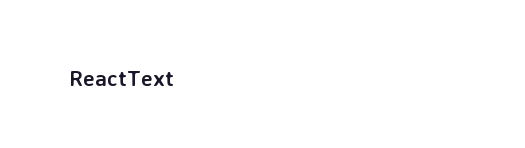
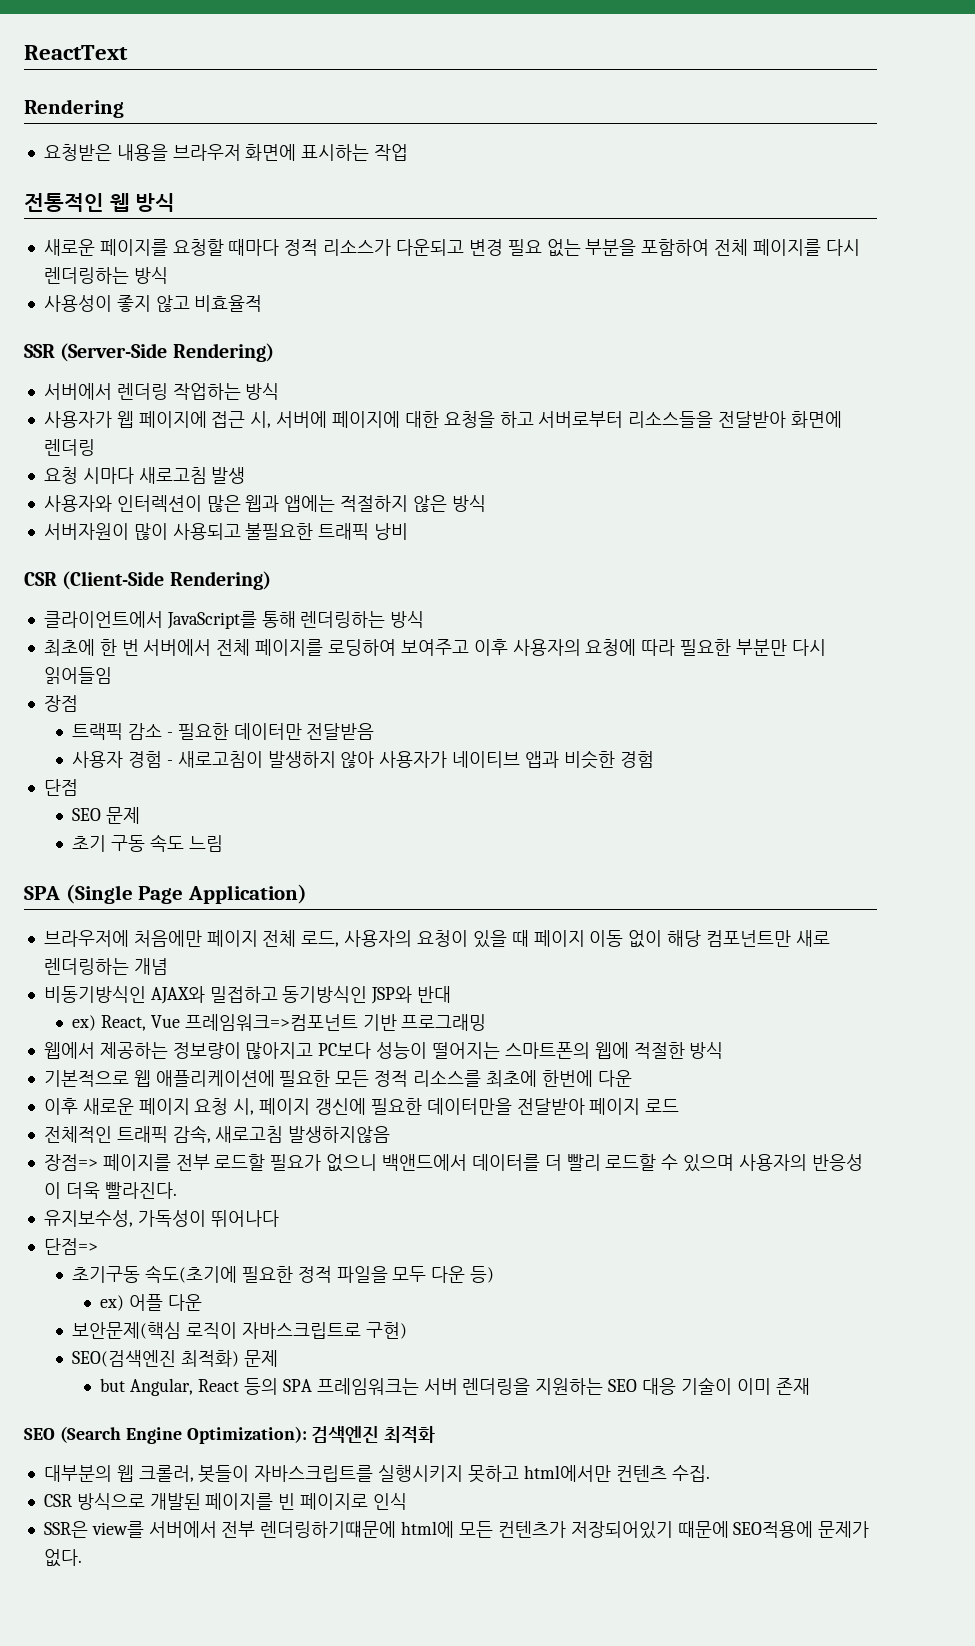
+ Rendering
+ 요청받은 내용을 브라우저 화면에 표시하는 작업
+ 전통적인 웹 방식
+ 새로운 페이지를 요청할 때마다 정적 리소스가 다운되고 변경 필요 없는 부분을 포함하여 전체 페이지를 다시 렌더링하는 방식
+ 사용성이 좋지 않고 비효율적
+ SSR (Server-Side Rendering)
+ 서버에서 렌더링 작업하는 방식
+ 사용자가 웹 페이지에 접근 시, 서버에 페이지에 대한 요청을 하고 서버로부터 리소스들을 전달받아 화면에 렌더링
+ 요청 시마다 새로고침 발생
+ 사용자와 인터렉션이 많은 웹과 앱에는 적절하지 않은 방식
+ 서버자원이 많이 사용되고 불필요한 트래픽 낭비
+ CSR (Client-Side Rendering)
+ 클라이언트에서 JavaScript를 통해 렌더링하는 방식
+ 최초에 한 번 서버에서 전체 페이지를 로딩하여 보여주고 이후 사용자의 요청에 따라 필요한 부분만 다시 읽어들임
+ 장점
+ 트랙픽 감소 - 필요한 데이터만 전달받음
+ 사용자 경험 - 새로고침이 발생하지 않아 사용자가 네이티브 앱과 비슷한 경험
+ 단점
+ SEO 문제
+ 초기 구동 속도 느림
+ SPA (Single Page Application)
+ 브라우저에 처음에만 페이지 전체 로드, 사용자의 요청이 있을 때 페이지 이동 없이 해당 컴포넌트만 새로 렌더링하는 개념
+ 비동기방식인 AJAX와 밀접하고 동기방식인 JSP와 반대
+ ex) React, Vue 프레임워크=>컴포넌트 기반 프로그래밍
+ 웹에서 제공하는 정보량이 많아지고 PC보다 성능이 떨어지는 스마트폰의 웹에 적절한 방식
+ 기본적으로 웹 애플리케이션에 필요한 모든 정적 리소스를 최초에 한번에 다운
+ 이후 새로운 페이지 요청 시, 페이지 갱신에 필요한 데이터만을 전달받아 페이지 로드
+ 전체적인 트래픽 감속, 새로고침 발생하지않음
+ 장점=> 페이지를 전부 로드할 필요가 없으니 백앤드에서 데이터를 더 빨리 로드할 수 있으며 사용자의 반응성 이 더욱 빨라진다.
+ 유지보수성, 가독성이 뛰어나다
+ 단점=>
+ 초기구동 속도(초기에 필요한 정적 파일을 모두 다운 등)
+ ex) 어플 다운
+ 보안문제(핵심 로직이 자바스크립트로 구현)
+ SEO(검색엔진 최적화) 문제
+ but Angular, React 등의 SPA 프레임워크는 서버 렌더링을 지원하는 SEO 대응 기술이 이미 존재
+ SEO (Search Engine Optimization): 검색엔진 최적화
+ 대부분의 웹 크롤러, 봇들이 자바스크립트를 실행시키지 못하고 html에서만 컨텐츠 수집.
+ CSR 방식으로 개발된 페이지를 빈 페이지로 인식
+ SSR은 view를 서버에서 전부 렌더링하기떄문에 html에 모든 컨텐츠가 저장되어있기 때문에 SEO적용에 문제가 없다.

